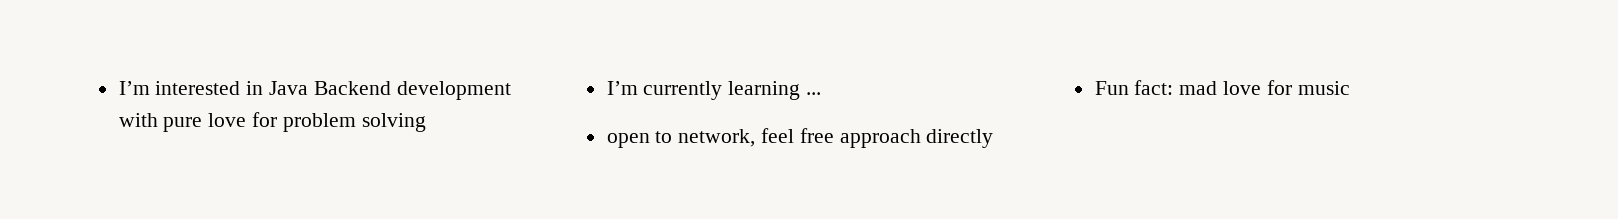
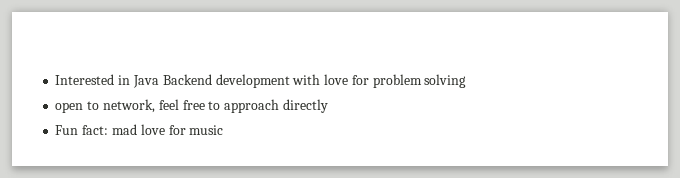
- I’m interested in Java Backend development with pure love for problem solving
+ Interested in Java Backend development with love for problem solving
- I’m currently learning ...
- open to network, feel free approach directly
+ open to network, feel free to approach directly

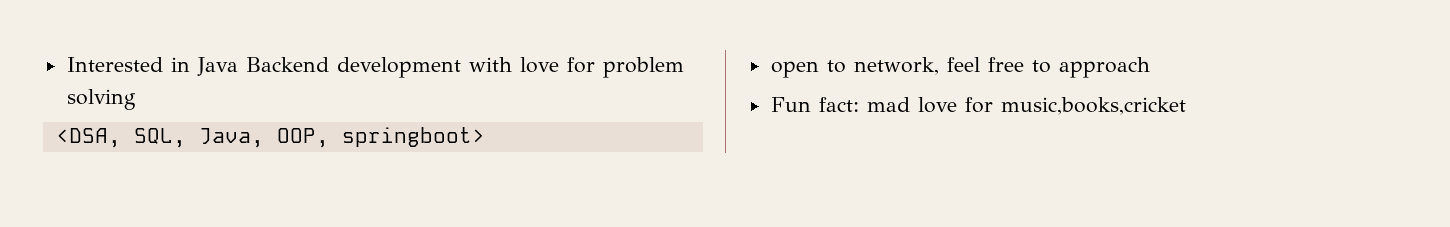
+ <DSA, SQL, Java, OOP, springboot>
- open to network, feel free to approach directly
+ open to network, feel free to approach
- Fun fact: mad love for music
+ Fun fact: mad love for music,books,cricket

